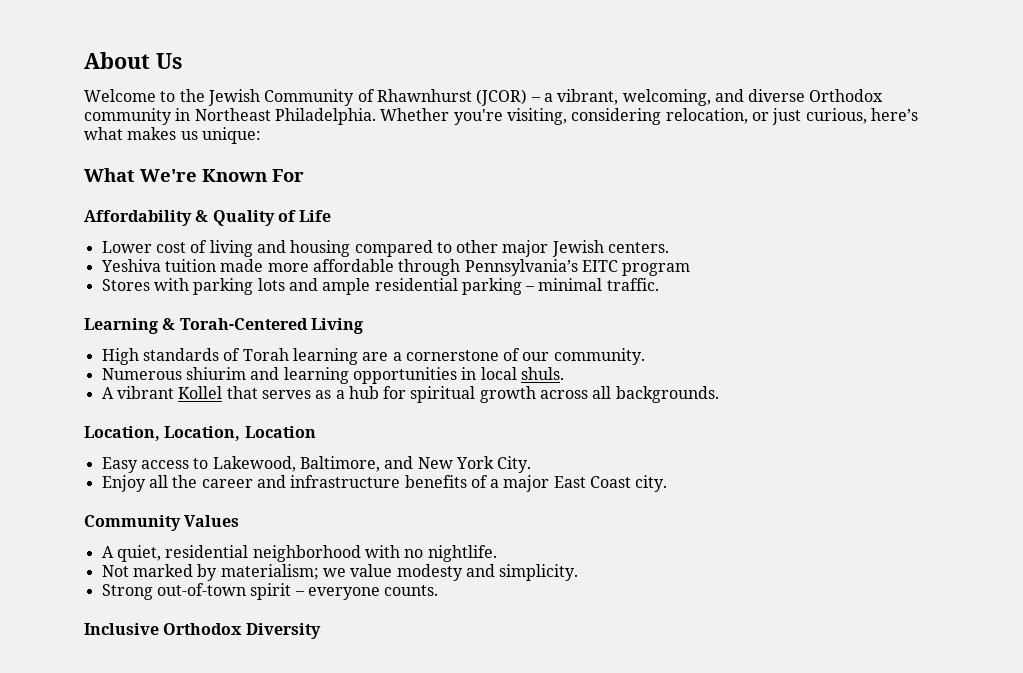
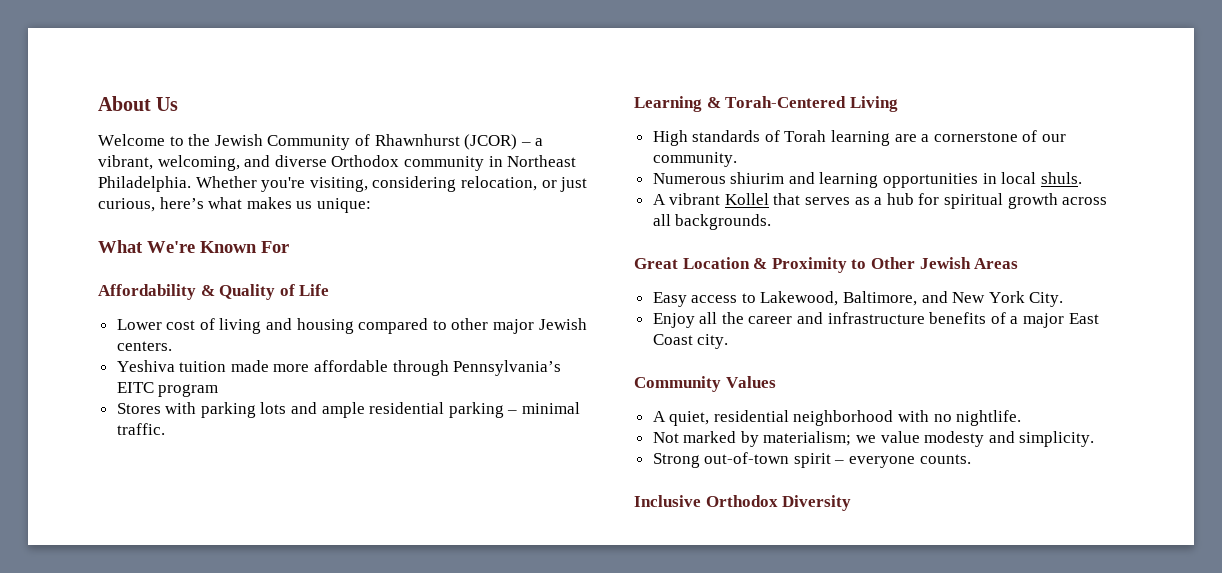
- Location, Location, Location
+ Great Location & Proximity to Other Jewish Areas

